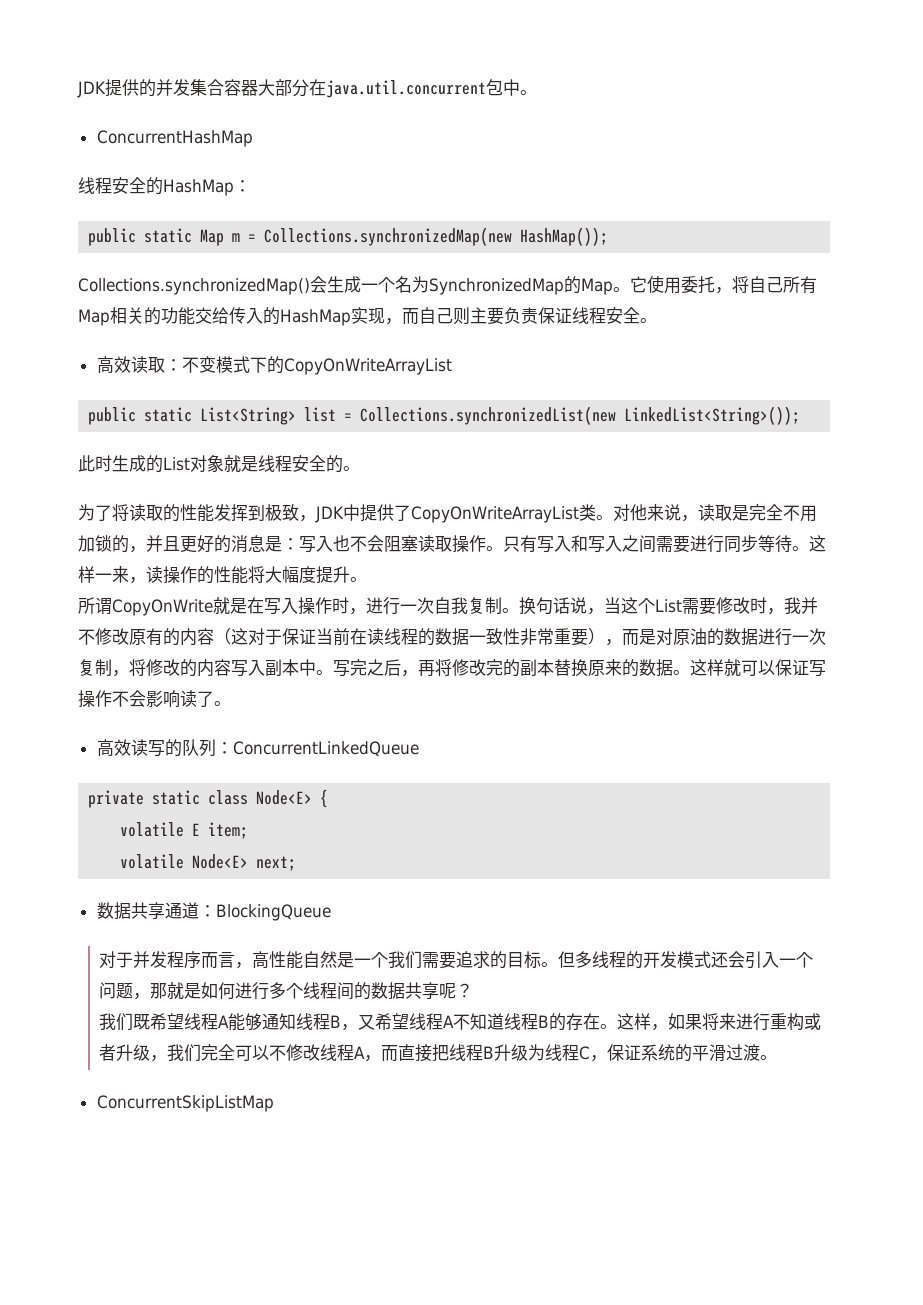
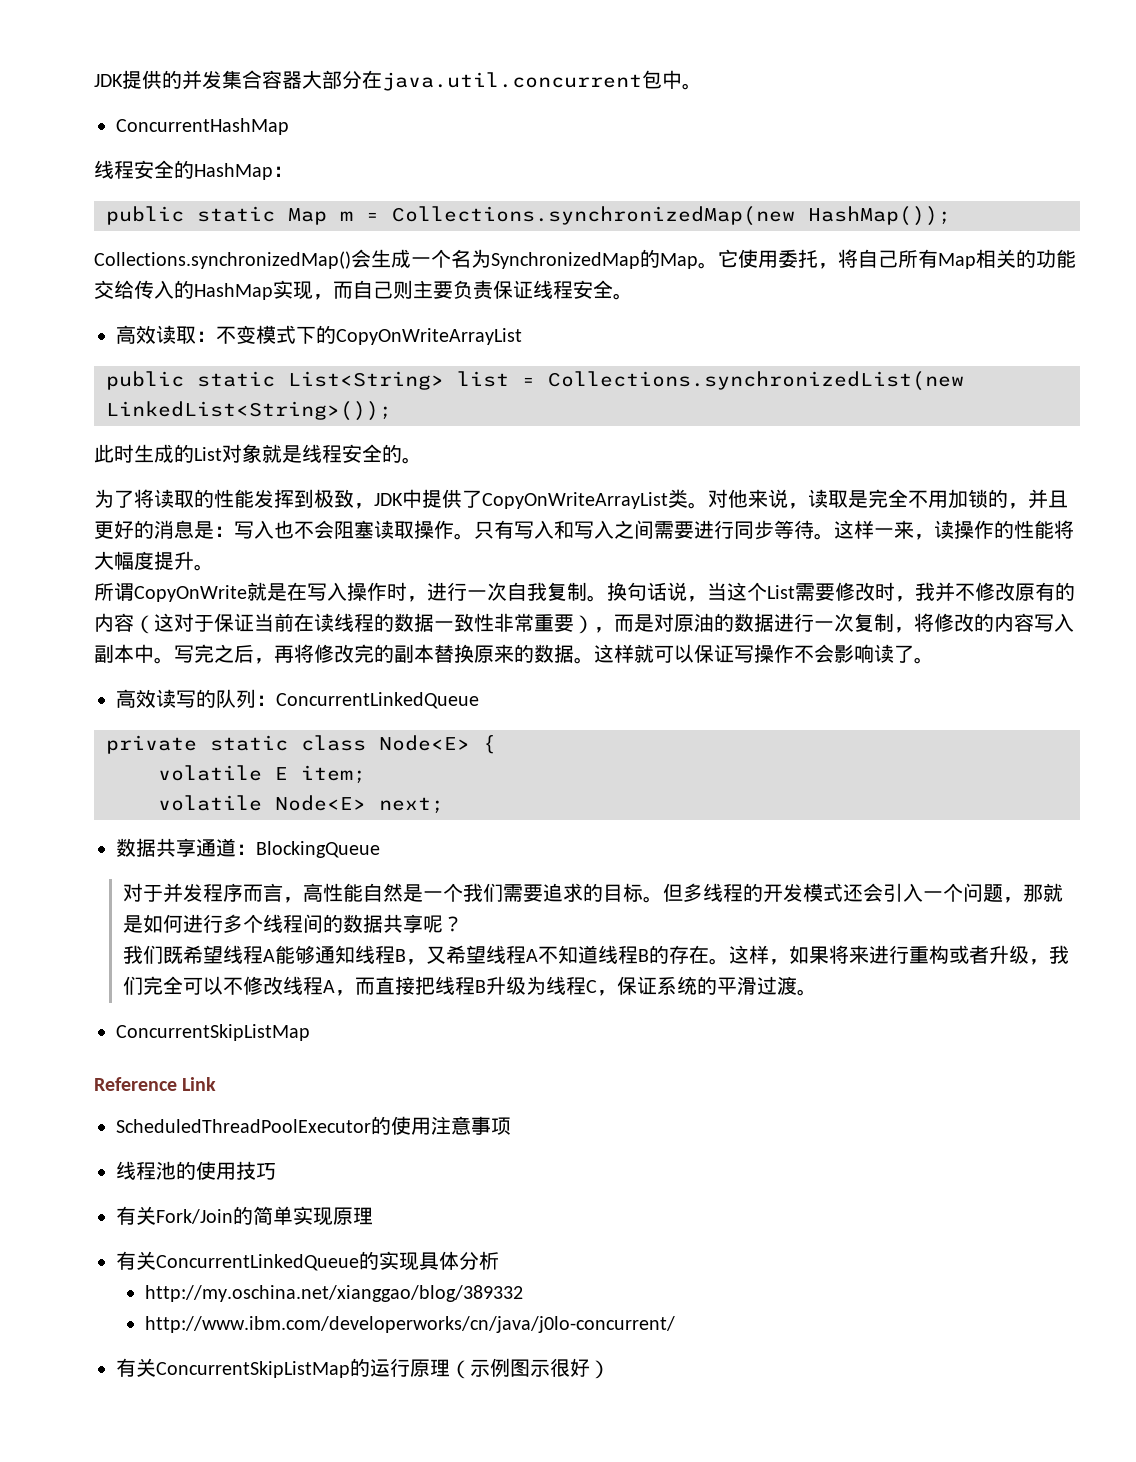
+ Reference Link
+ ScheduledThreadPoolExecutor的使用注意事项
+ 线程池的使用技巧
+ 有关Fork/Join的简单实现原理
+ 有关ConcurrentLinkedQueue的实现具体分析
+ http://my.oschina.net/xianggao/blog/389332
+ http://www.ibm.com/developerworks/cn/java/j0lo-concurrent/
+ 有关ConcurrentSkipListMap的运行原理（示例图示很好）

